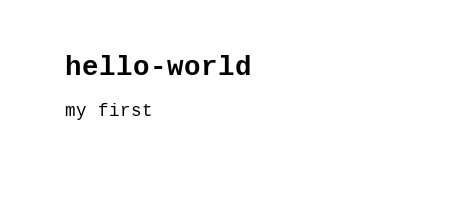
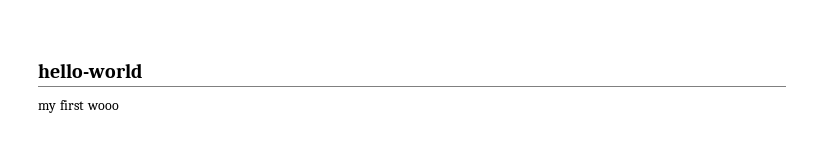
- my first
+ my first wooo

